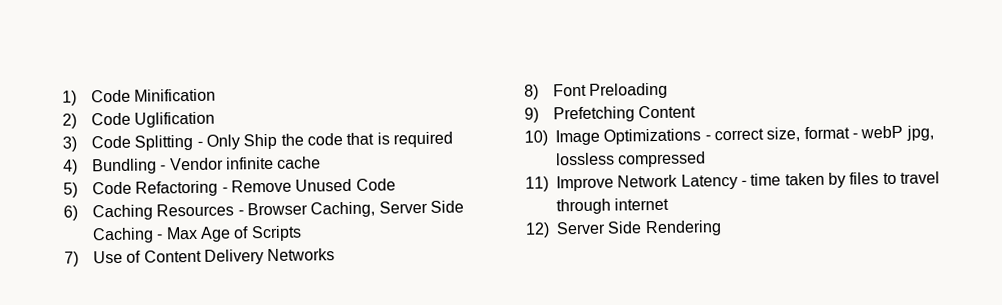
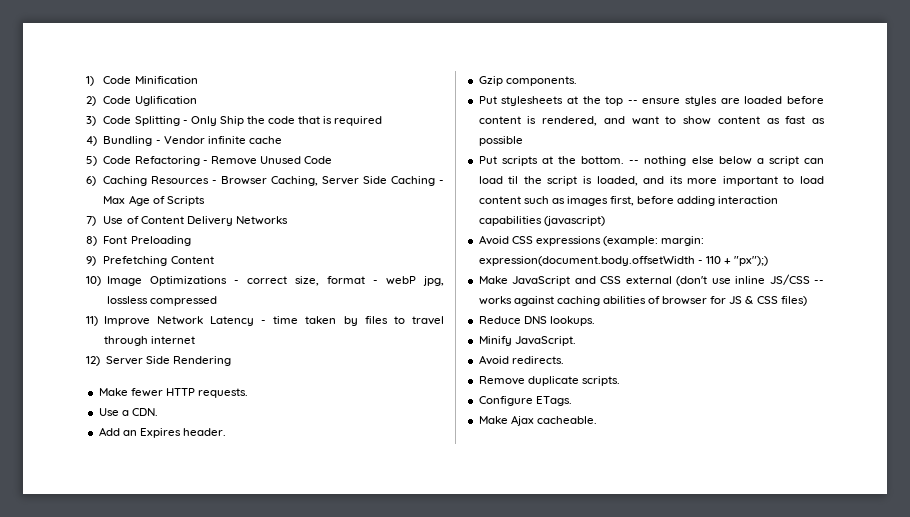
+ Make fewer HTTP requests.
+ Use a CDN.
+ Add an Expires header.
+ Gzip components.
+ Put stylesheets at the top -- ensure styles are loaded before content is rendered, and want to show content as fast as possible
+ Put scripts at the bottom. -- nothing else below a script can load til the script is loaded, and its more important to load content such as images first, before adding interaction capabilities (javascript)
+ Avoid CSS expressions (example: margin: expression(document.body.offsetWidth - 110 + "px");)
+ Make JavaScript and CSS external (don't use inline JS/CSS -- works against caching abilities of browser for JS & CSS files)
+ Reduce DNS lookups.
+ Minify JavaScript.
+ Avoid redirects.
+ Remove duplicate scripts.
+ Configure ETags.
+ Make Ajax cacheable.

